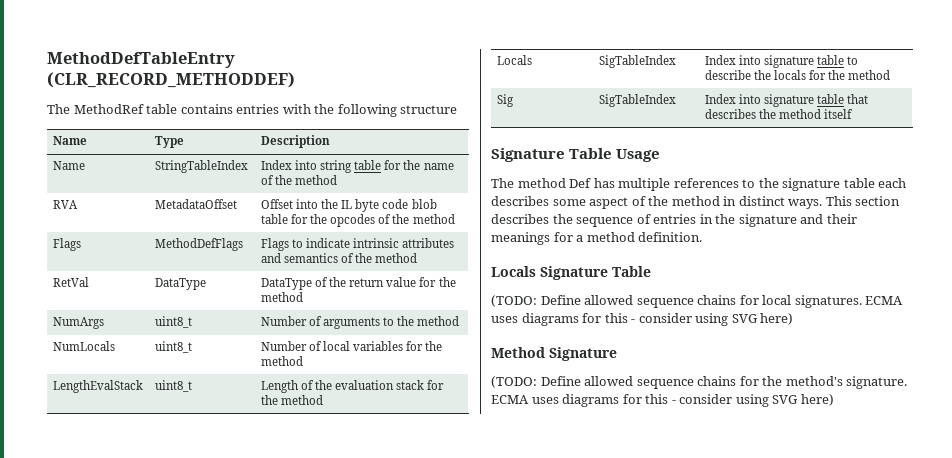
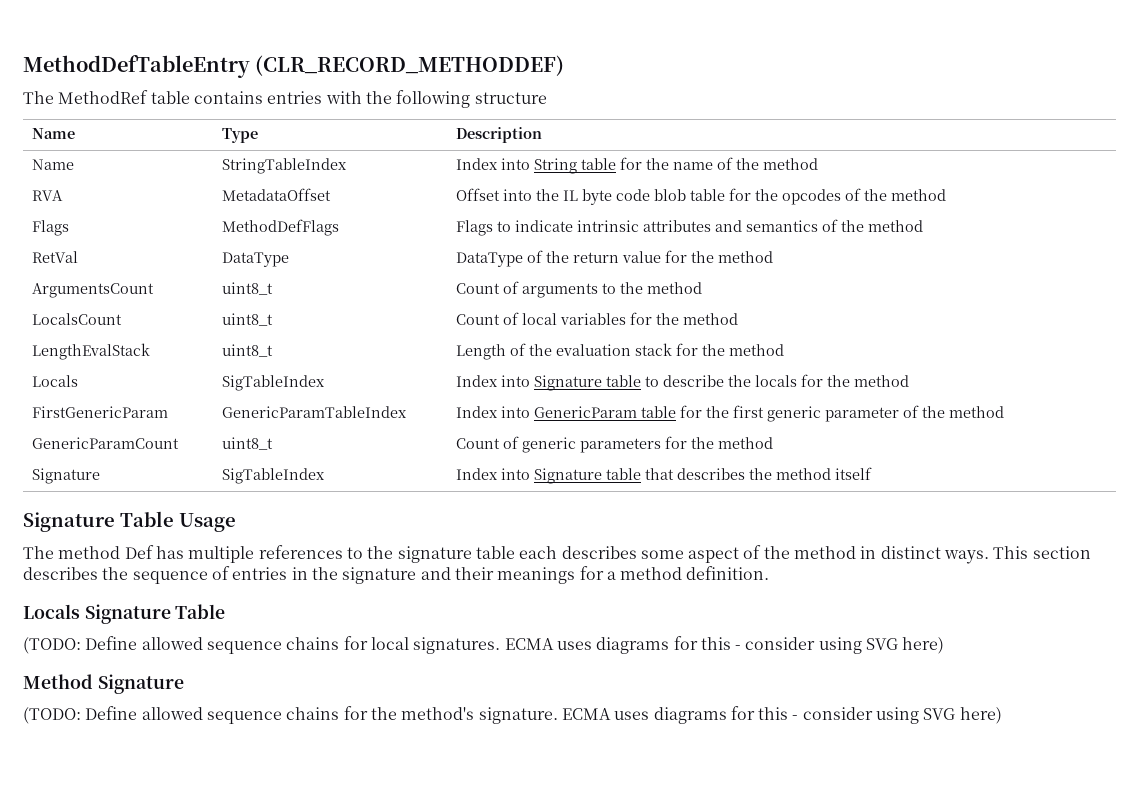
- Name | StringTableIndex | Index into string table for the name of the method
+ Name | StringTableIndex | Index into String table for the name of the method
- NumArgs | uint8_t | Number of arguments to the method
+ ArgumentsCount | uint8_t | Count of arguments to the method
- NumLocals | uint8_t | Number of local variables for the method
+ LocalsCount | uint8_t | Count of local variables for the method
- Locals | SigTableIndex | Index into signature table to describe the locals for the method
+ Locals | SigTableIndex | Index into Signature table to describe the locals for the method
- Sig | SigTableIndex | Index into signature table that describes the method itself
+ FirstGenericParam | GenericParamTableIndex | Index into GenericParam table for the first generic parameter of the method
+ GenericParamCount | uint8_t | Count of generic parameters for the method
+ Signature | SigTableIndex | Index into Signature table that describes the method itself

